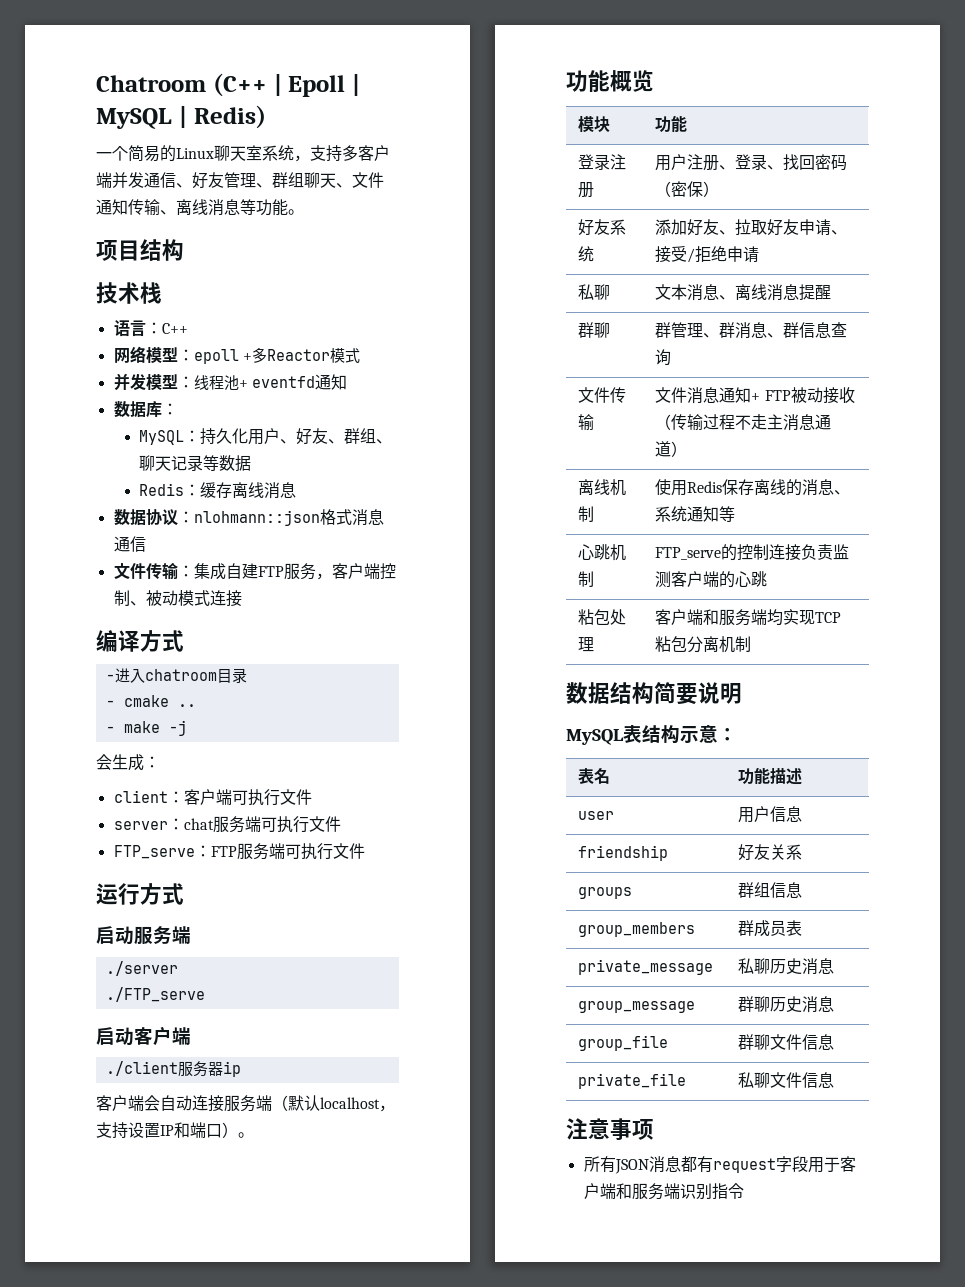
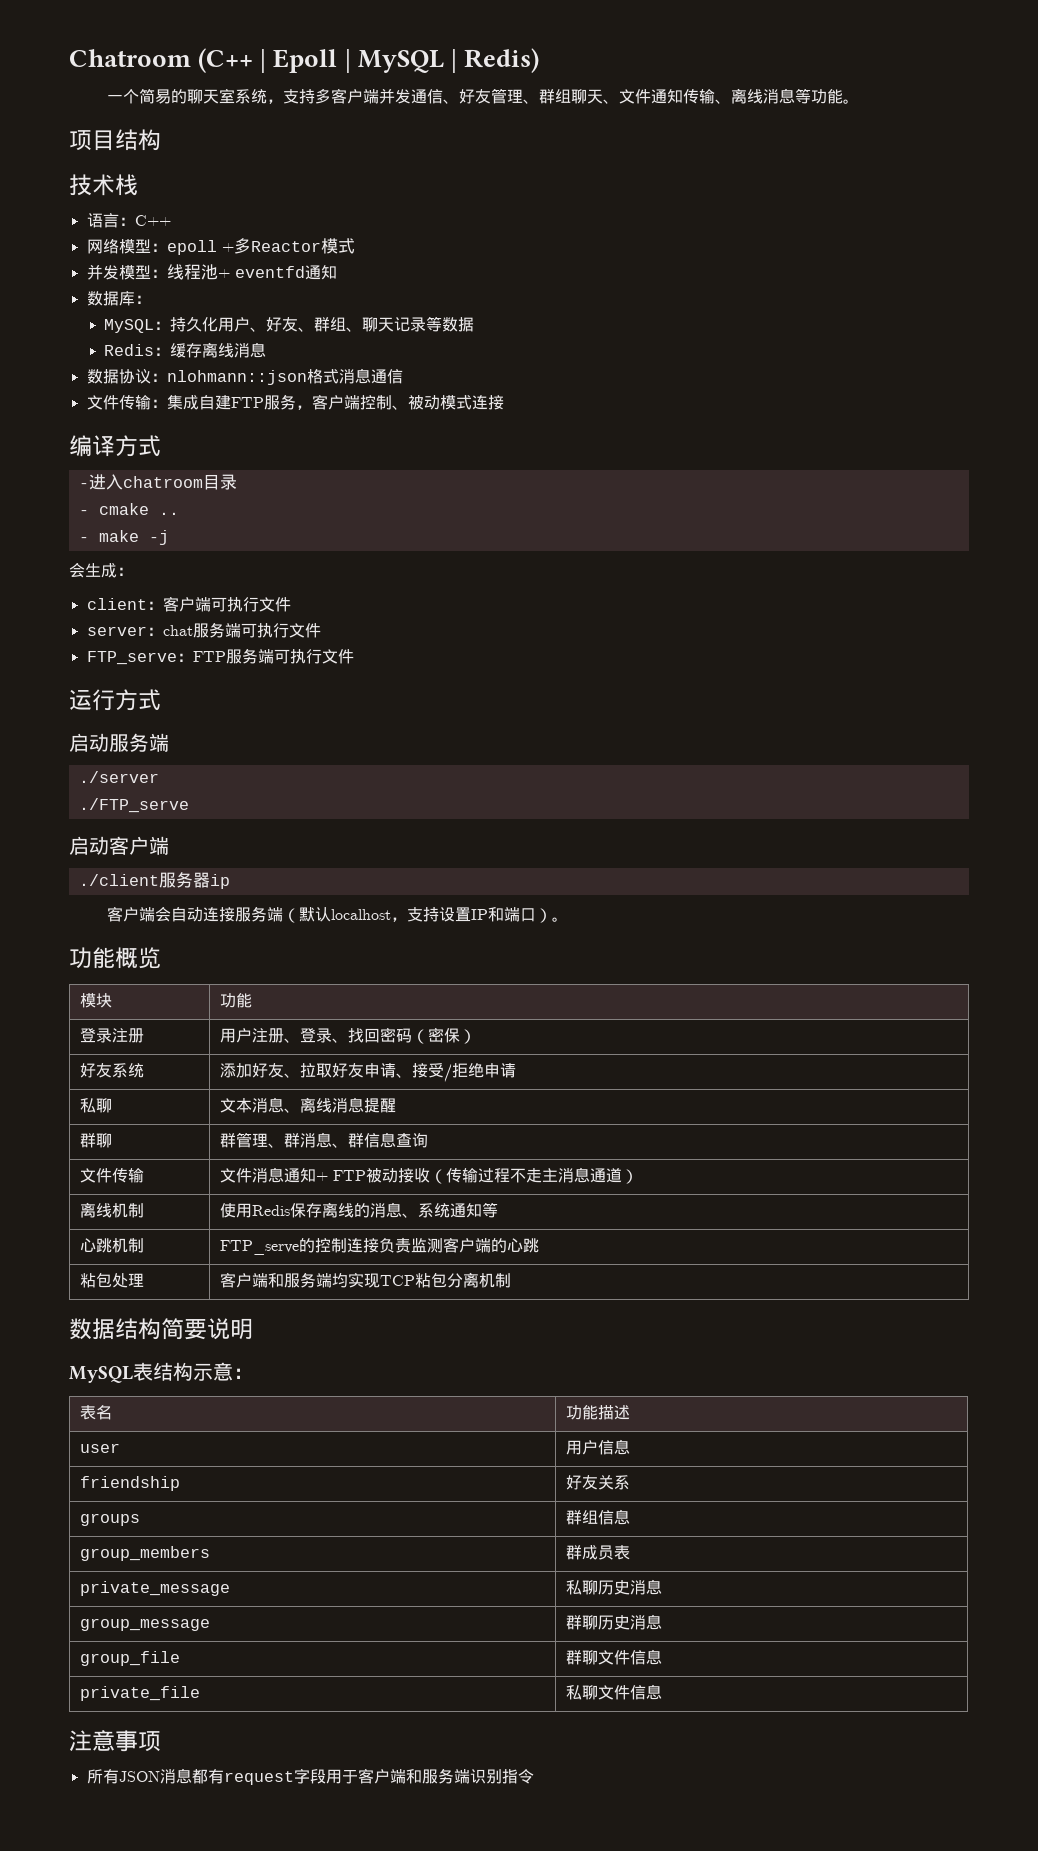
- 一个简易的Linux聊天室系统，支持多客户端并发通信、好友管理、群组聊天、文件通知传输、离线消息等功能。
+ 一个简易的聊天室系统，支持多客户端并发通信、好友管理、群组聊天、文件通知传输、离线消息等功能。

